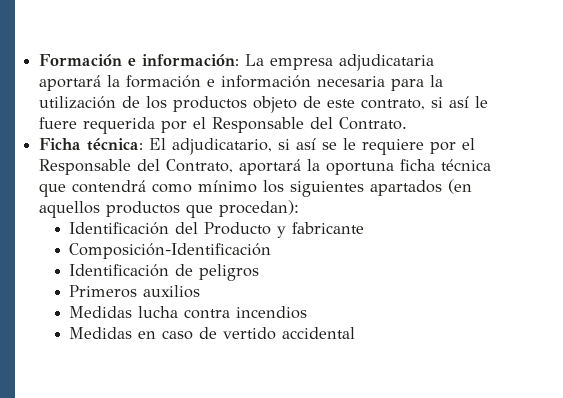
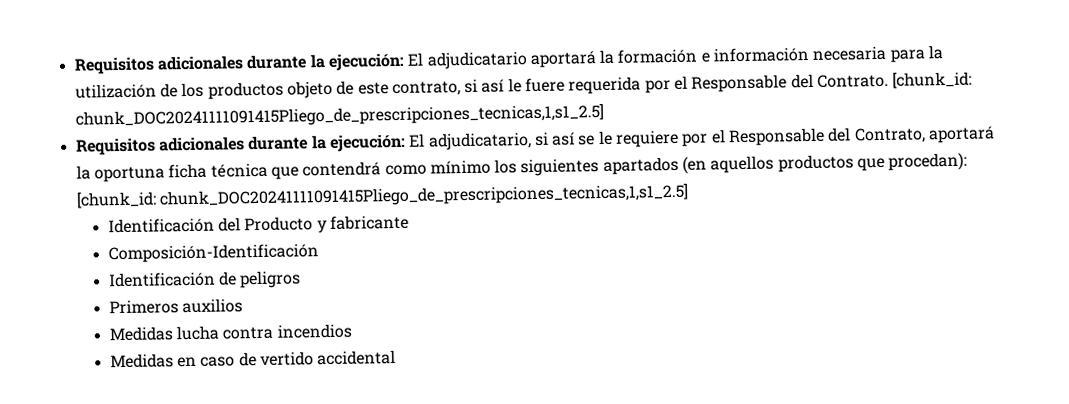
- Formación e información: La empresa adjudicataria aportará la formación e información necesaria para la utilización de los productos objeto de este contrato, si así le fuere requerida por el Responsable del Contrato.
- Ficha técnica: El adjudicatario, si así se le requiere por el Responsable del Contrato, aportará la oportuna ficha técnica que contendrá como mínimo los siguientes apartados (en aquellos productos que procedan):
+ Requisitos adicionales durante la ejecución: El adjudicatario aportará la formación e información necesaria para la utilización de los productos objeto de este contrato, si así le fuere requerida por el Responsable del Contrato. [chunk_id: chunk_DOC20241111091415Pliego_de_prescripciones_tecnicas,1,s1_2.5]
+ Requisitos adicionales durante la ejecución: El adjudicatario, si así se le requiere por el Responsable del Contrato, aportará la oportuna ficha técnica que contendrá como mínimo los siguientes apartados (en aquellos productos que procedan): [chunk_id: chunk_DOC20241111091415Pliego_de_prescripciones_tecnicas,1,s1_2.5]

